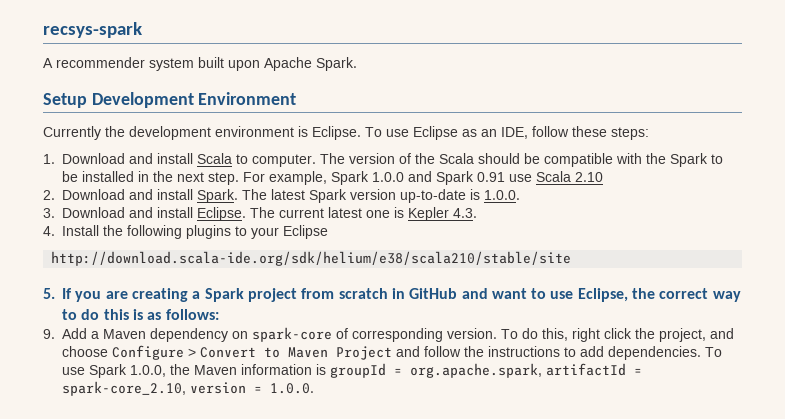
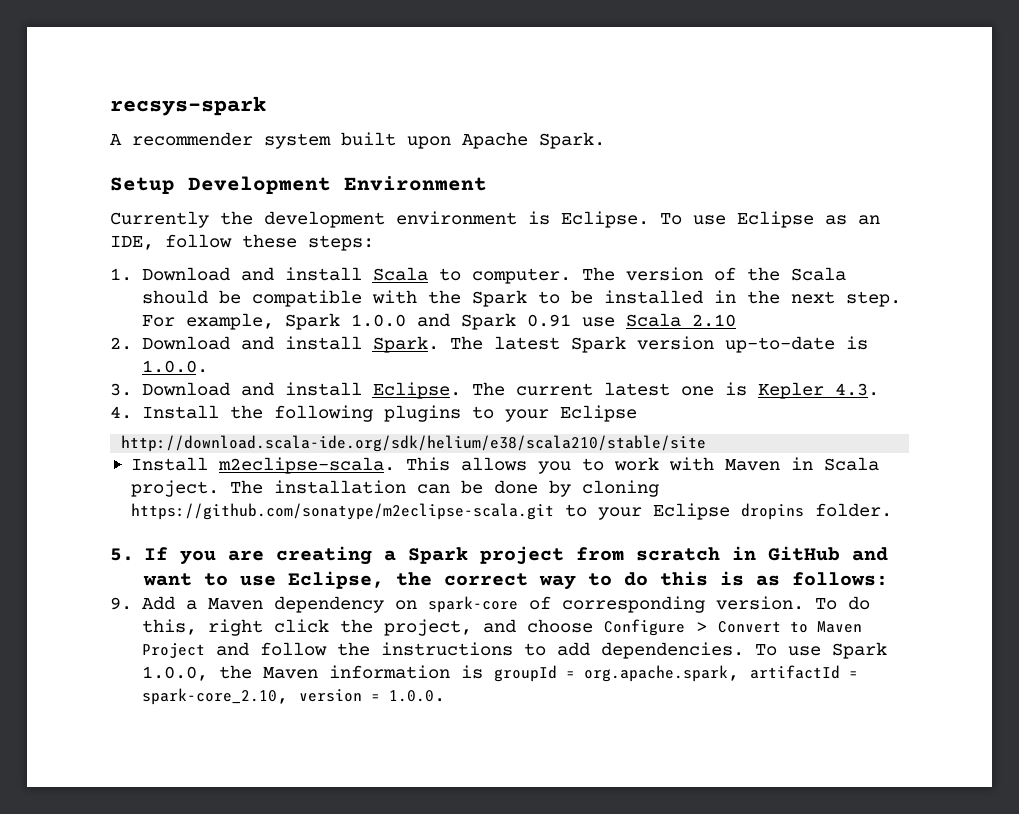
+ Install m2eclipse-scala. This allows you to work with Maven in Scala project. The installation can be done by cloning https://github.com/sonatype/m2eclipse-scala.git to your Eclipse dropins folder.

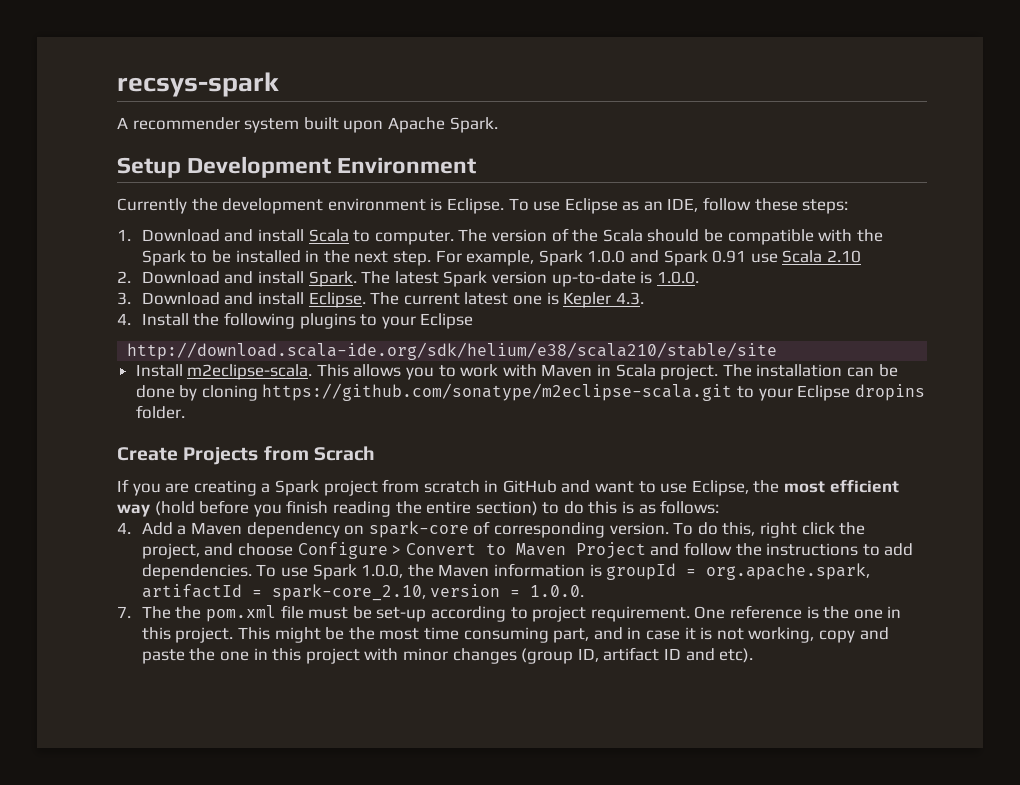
- 5. If you are creating a Spark project from scratch in GitHub and want to use Eclipse, the correct way to do this is as follows:
+ Create Projects from Scrach
+ If you are creating a Spark project from scratch in GitHub and want to use Eclipse, the most efficient way (hold before you finish reading the entire section) to do this is as follows:
- 9. Add a Maven dependency on spark-core of corresponding version.
+ 4. Add a Maven dependency on spark-core of corresponding version.
+ 7. The the pom.xml file must be set-up according to project requirement. One reference is the one in this project. This might be the most time consuming part, and in case it is not working, copy and paste the one in this project with minor changes (group ID, artifact ID and etc).

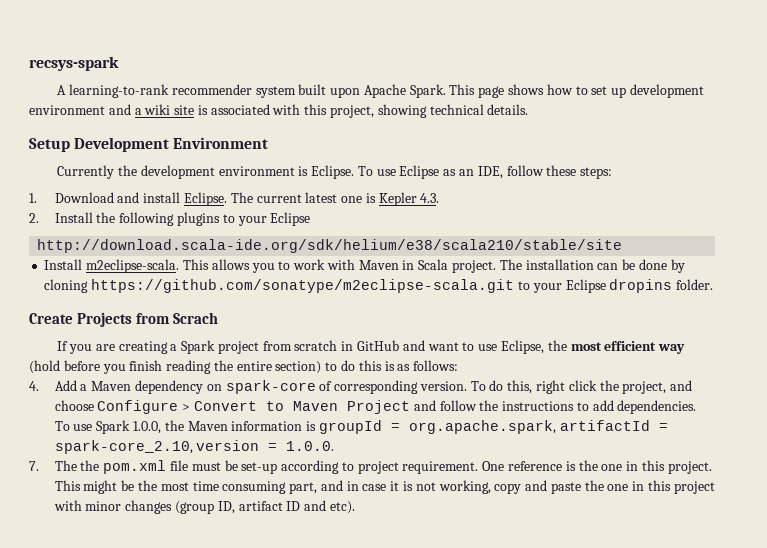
- A recommender system built upon Apache Spark.
+ A learning-to-rank recommender system built upon Apache Spark. This page shows how to set up development environment and a wiki site is associated with this project, showing technical details.
- 1. Download and install Scala to computer. The version of the Scala should be compatible with the Spark to be installed in the next step. For example, Spark 1.0.0 and Spark 0.91 use Scala 2.10
- 2. Download and install Spark. The latest Spark version up-to-date is 1.0.0.
- 3. Download and install Eclipse.
+ 1. Download and install Eclipse.
- 4. Install the following plugins to your Eclipse
+ 2. Install the following plugins to your Eclipse

